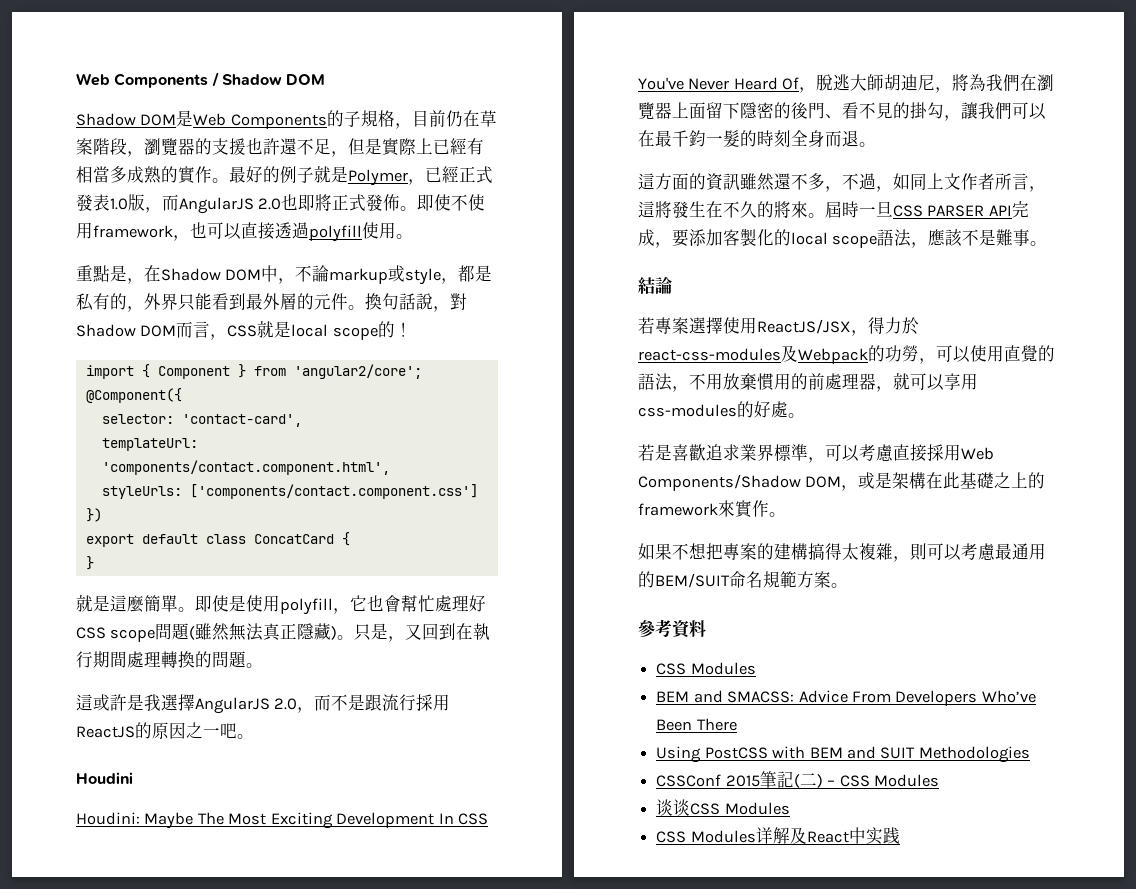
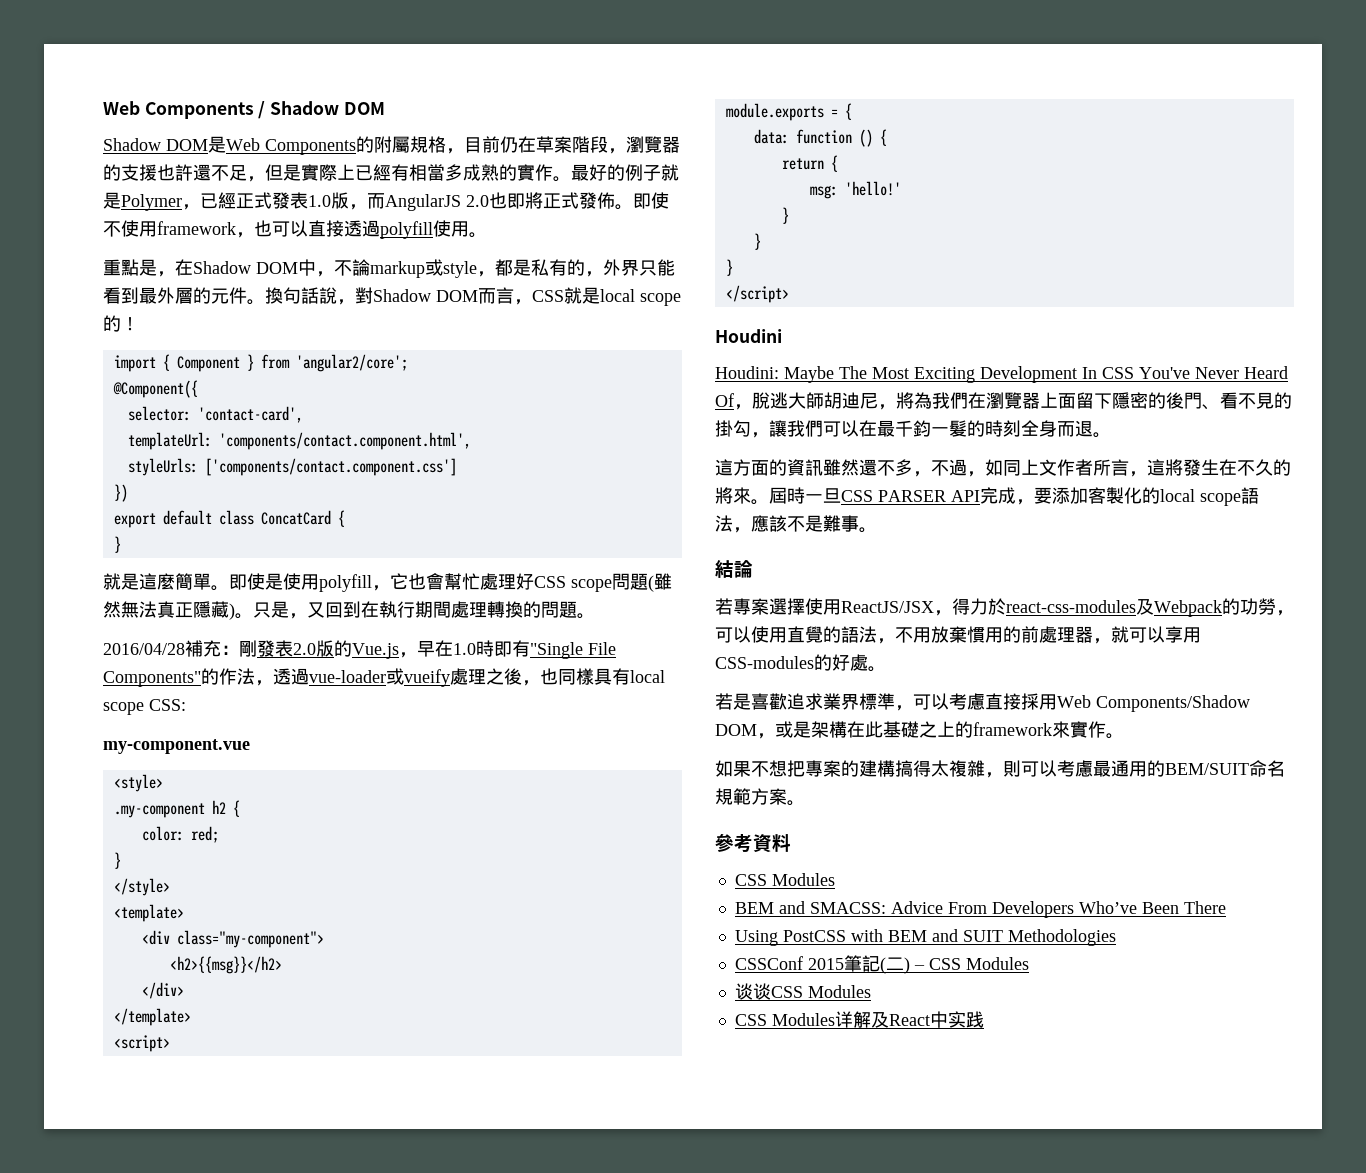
- Shadow DOM是Web Components的子規格，目前仍在草案階段，瀏覽器的支援也許還不足，但是實際上已經有相當多成熟的實作。
+ Shadow DOM是Web Components的附屬規格，目前仍在草案階段，瀏覽器的支援也許還不足，但是實際上已經有相當多成熟的實作。
- 這或許是我選擇AngularJS 2.0，而不是跟流行採用ReactJS的原因之一吧。
+ 2016/04/28補充：剛發表2.0版的Vue.js，早在1.0時即有"Single File Components"的作法，透過vue-loader或vueify處理之後，也同樣具有local scope CSS:
+ my-component.vue
+ <style>
+ .my-component h2 {
+ color: red;
+ }
+ </style>
+ <template>
+ <div class="my-component">
+ <h2>{{msg}}</h2>
+ </div>
+ </template>
+ <script>
+ module.exports = {
+ data: function () {
+ return {
+ msg: 'hello!'
+ }
+ }
+ }
+ </script>
- 若專案選擇使用ReactJS/JSX，得力於react-css-modules及Webpack的功勞，可以使用直覺的語法，不用放棄慣用的前處理器，就可以享用css-modules的好處。
+ 若專案選擇使用ReactJS/JSX，得力於react-css-modules及Webpack的功勞，可以使用直覺的語法，不用放棄慣用的前處理器，就可以享用CSS-modules的好處。

